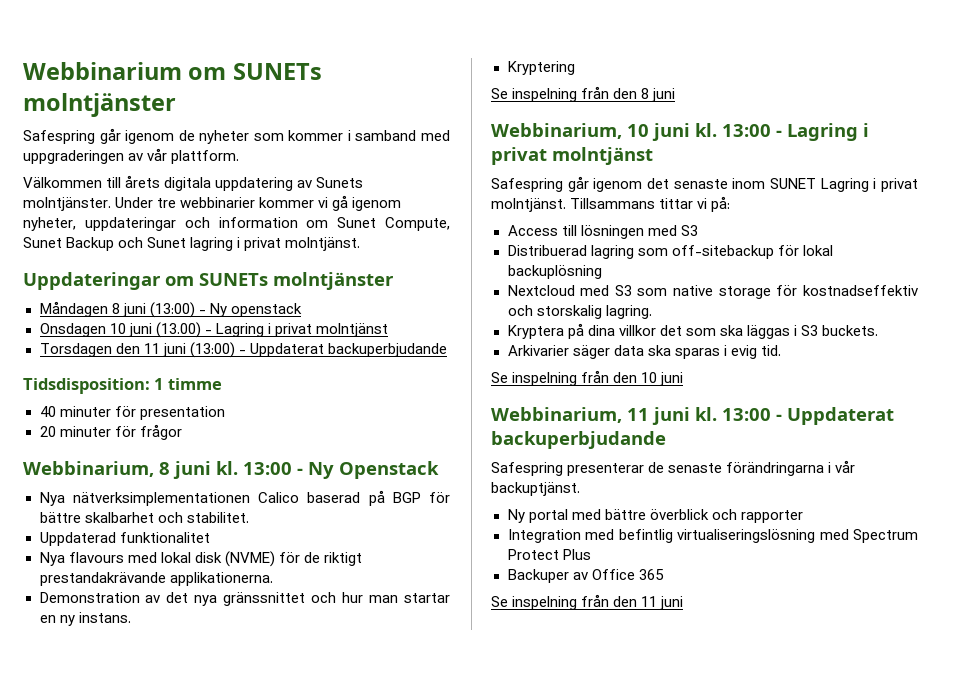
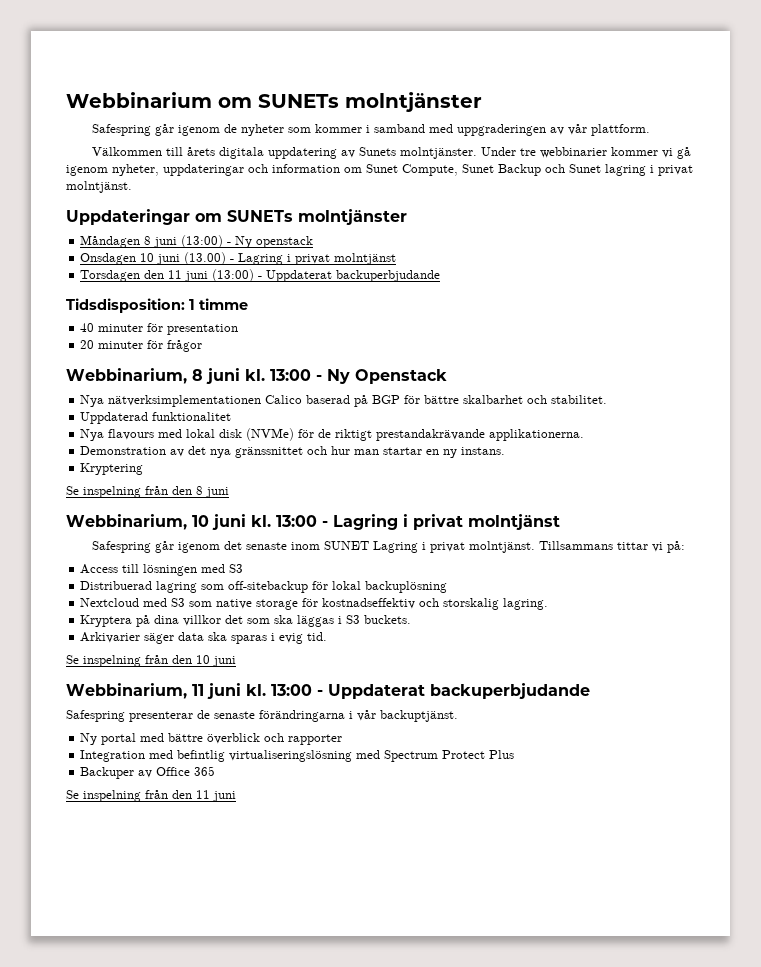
- Nya flavours med lokal disk (NVME) för de riktigt prestandakrävande applikationerna.
+ Nya flavours med lokal disk (NVMe) för de riktigt prestandakrävande applikationerna.

